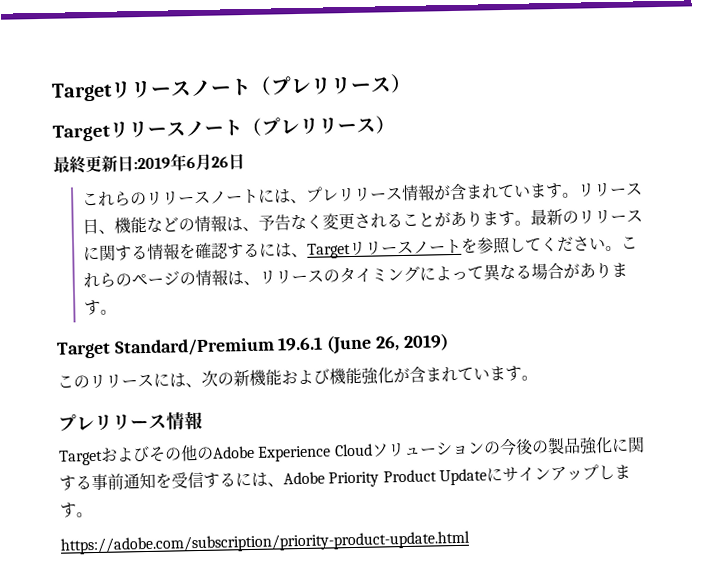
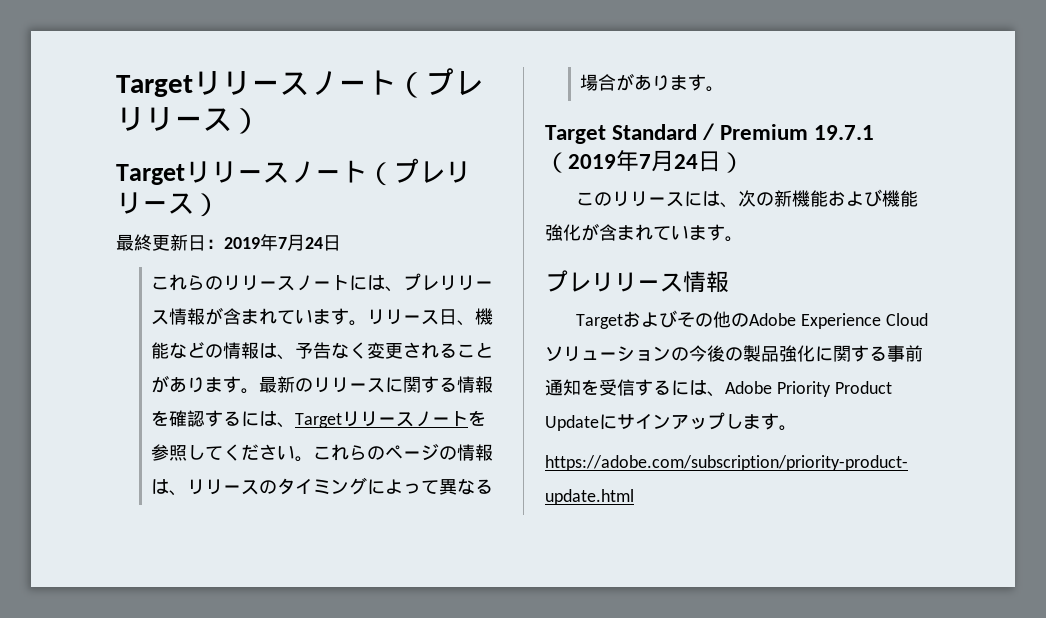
- 最終更新日:2019年6月26日
+ 最終更新日：2019年7月24日
- Target Standard/Premium 19.6.1 (June 26, 2019)
+ Target Standard／Premium 19.7.1（2019年7月24日）

